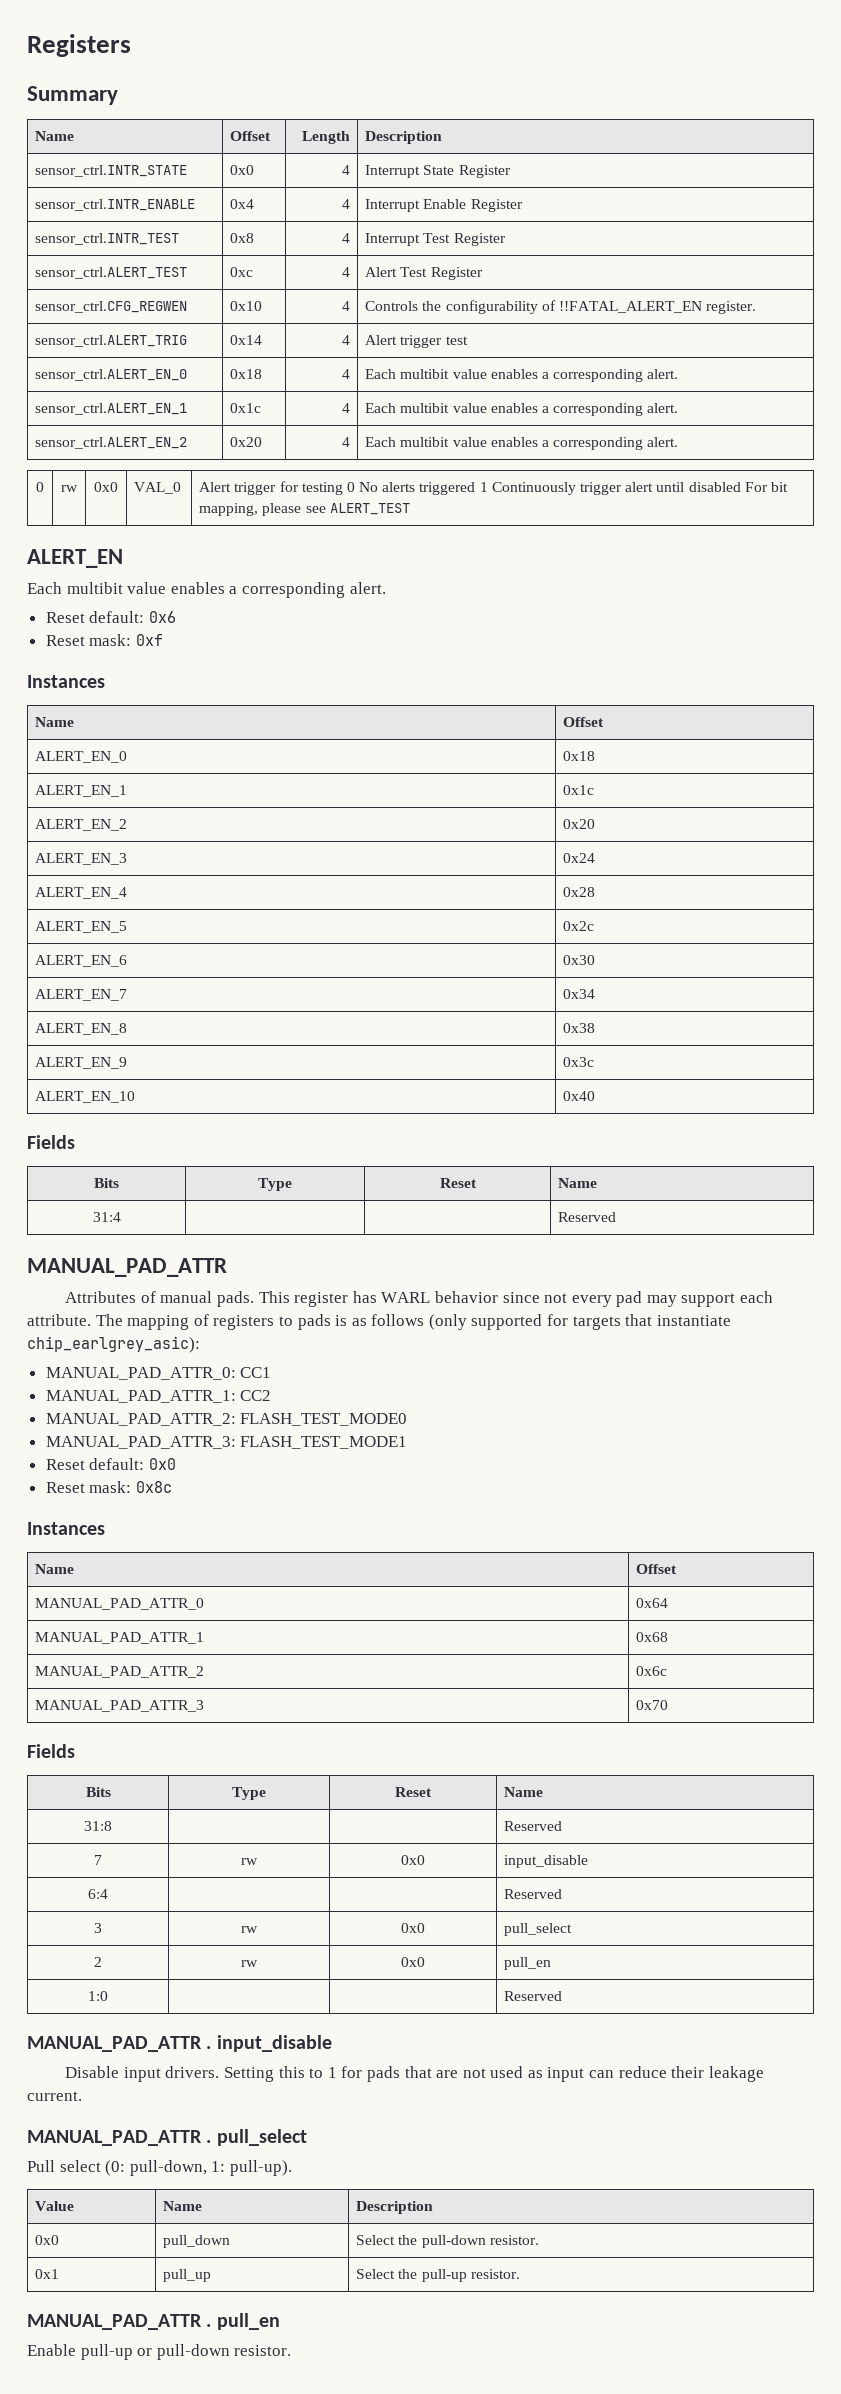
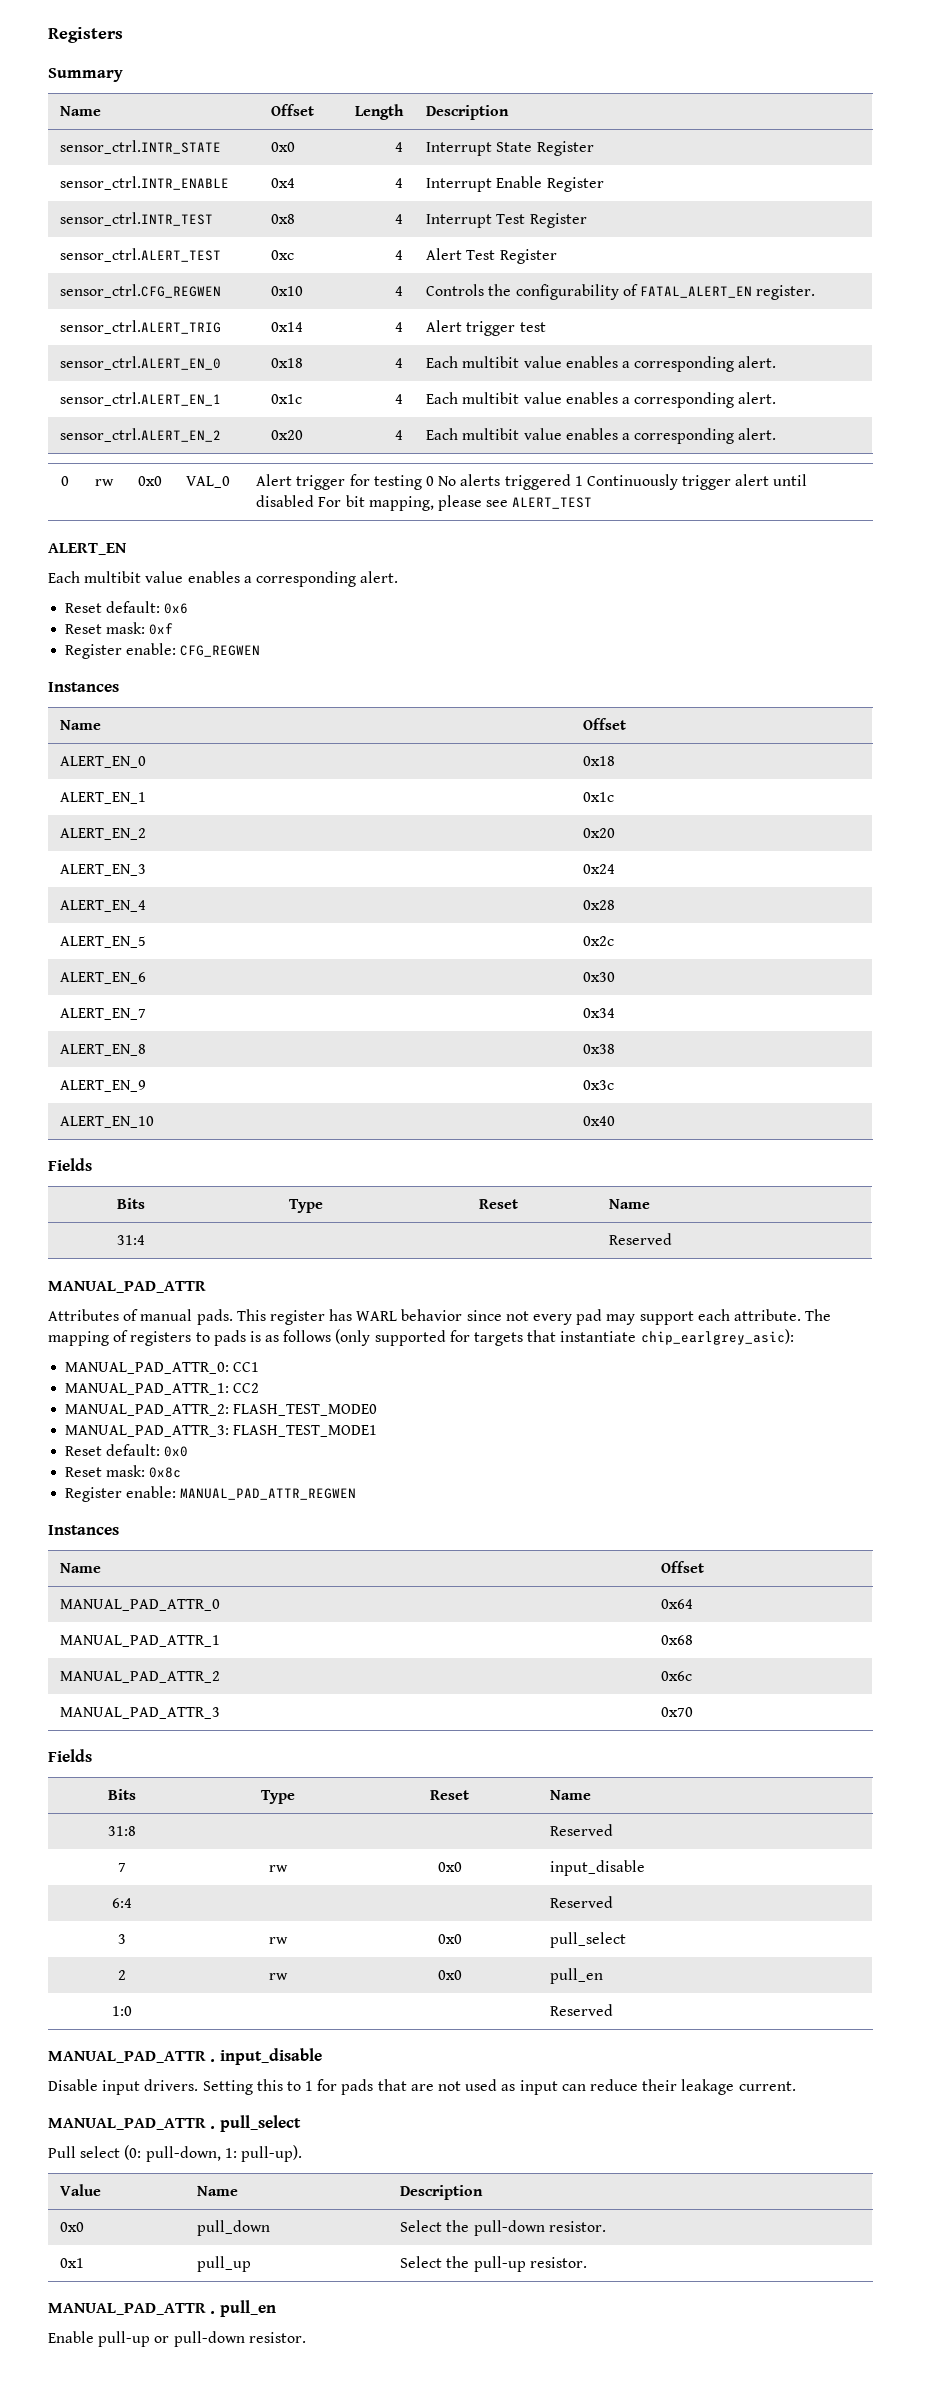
- sensor_ctrl.CFG_REGWEN | 0x10 | 4 | Controls the configurability of !!FATAL_ALERT_EN register.
+ sensor_ctrl.CFG_REGWEN | 0x10 | 4 | Controls the configurability of FATAL_ALERT_EN register.
+ Register enable: CFG_REGWEN
+ Register enable: MANUAL_PAD_ATTR_REGWEN

